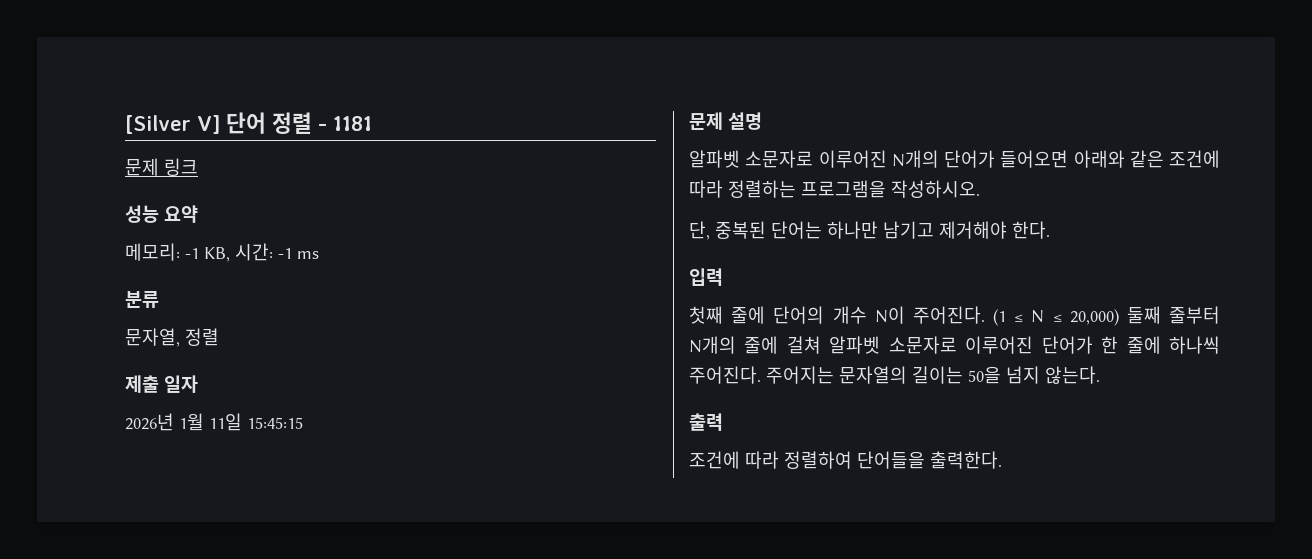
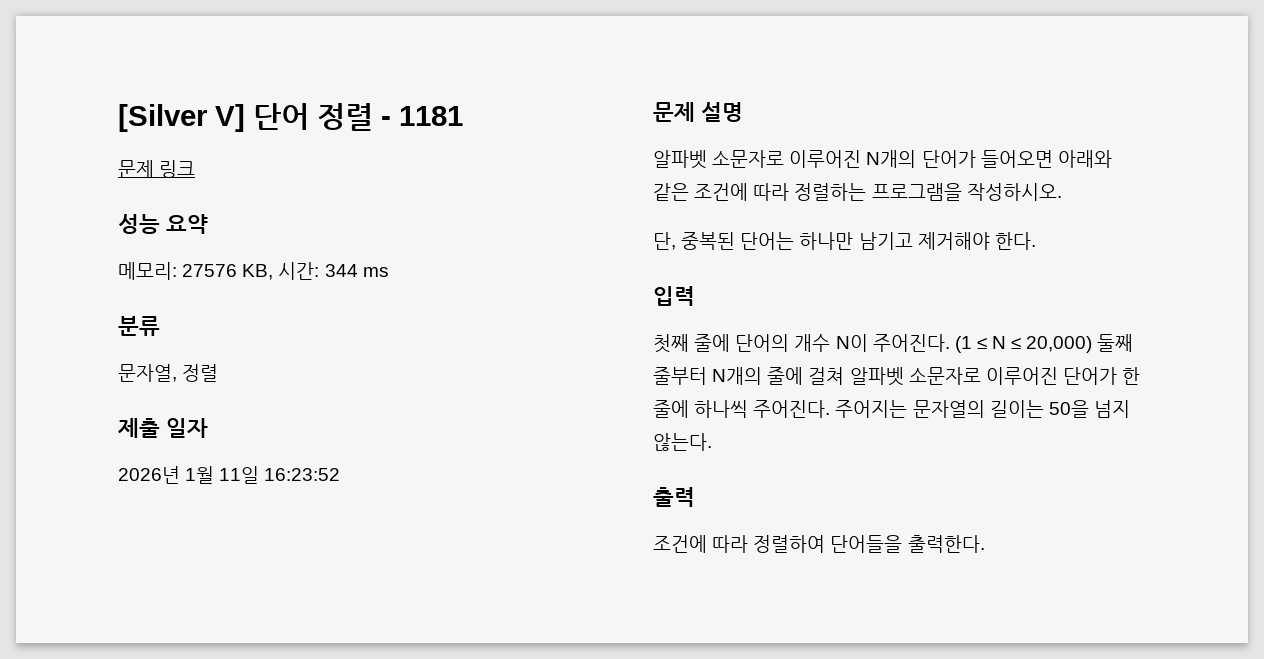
- 메모리: -1 KB, 시간: -1 ms
+ 메모리: 27576 KB, 시간: 344 ms
- 2026년 1월 11일 15:45:15
+ 2026년 1월 11일 16:23:52

